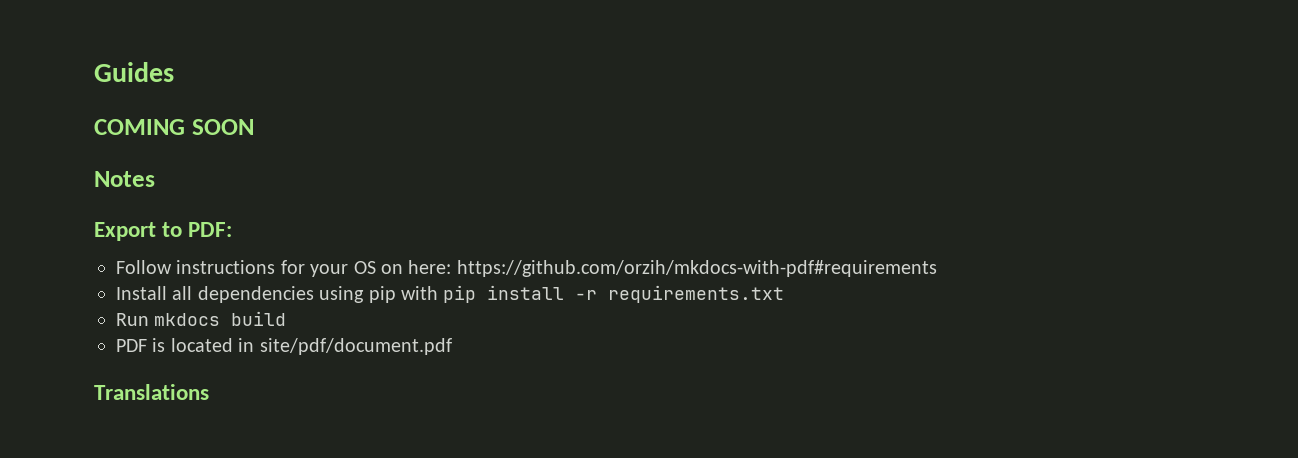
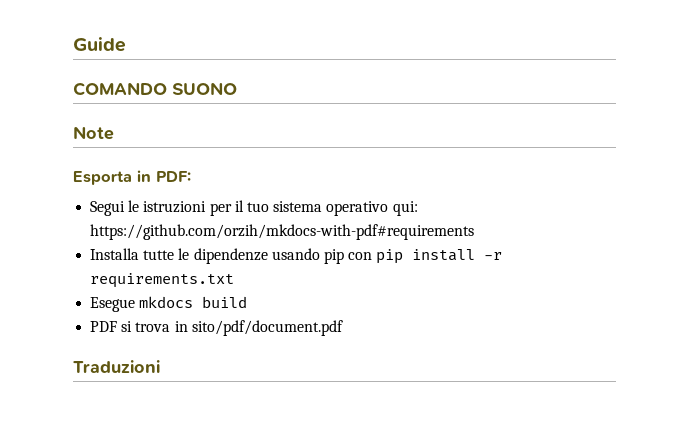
- Guides
- COMING SOON
- Notes
- Export to PDF:
- Follow instructions for your OS on here: https://github.com/orzih/mkdocs-with-pdf#requirements
- Install all dependencies using pip with pip install -r requirements.txt
+ Guide
+ COMANDO SUONO
+ Note
+ Esporta in PDF:
+ Segui le istruzioni per il tuo sistema operativo qui: https://github.com/orzih/mkdocs-with-pdf#requirements
+ Installa tutte le dipendenze usando pip con pip install -r requirements.txt
- Run mkdocs build
+ Esegue mkdocs build
- PDF is located in site/pdf/document.pdf
- Translations
+ PDF si trova in sito/pdf/document.pdf
+ Traduzioni

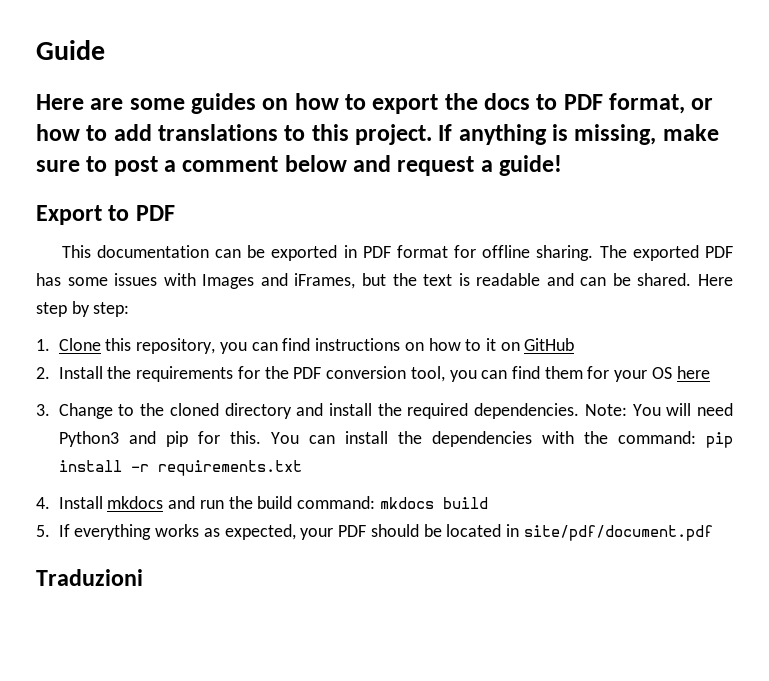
- COMANDO SUONO
- Note
- Esporta in PDF:
- Segui le istruzioni per il tuo sistema operativo qui: https://github.com/orzih/mkdocs-with-pdf#requirements
- Installa tutte le dipendenze usando pip con pip install -r requirements.txt
- Esegue mkdocs build
- PDF si trova in sito/pdf/document.pdf
+ Here are some guides on how to export the docs to PDF format, or how to add translations to this project. If anything is missing, make sure to post a comment below and request a guide!
+ Export to PDF
+ This documentation can be exported in PDF format for offline sharing. The exported PDF has some issues with Images and iFrames, but the text is readable and can be shared. Here step by step:
+ 1. Clone this repository, you can find instructions on how to it on GitHub
+ 2. Install the requirements for the PDF conversion tool, you can find them for your OS here
+ 3. Change to the cloned directory and install the required dependencies. Note: You will need Python3 and pip for this. You can install the dependencies with the command: pip install -r requirements.txt
+ 4. Install mkdocs and run the build command: mkdocs build
+ 5. If everything works as expected, your PDF should be located in site/pdf/document.pdf

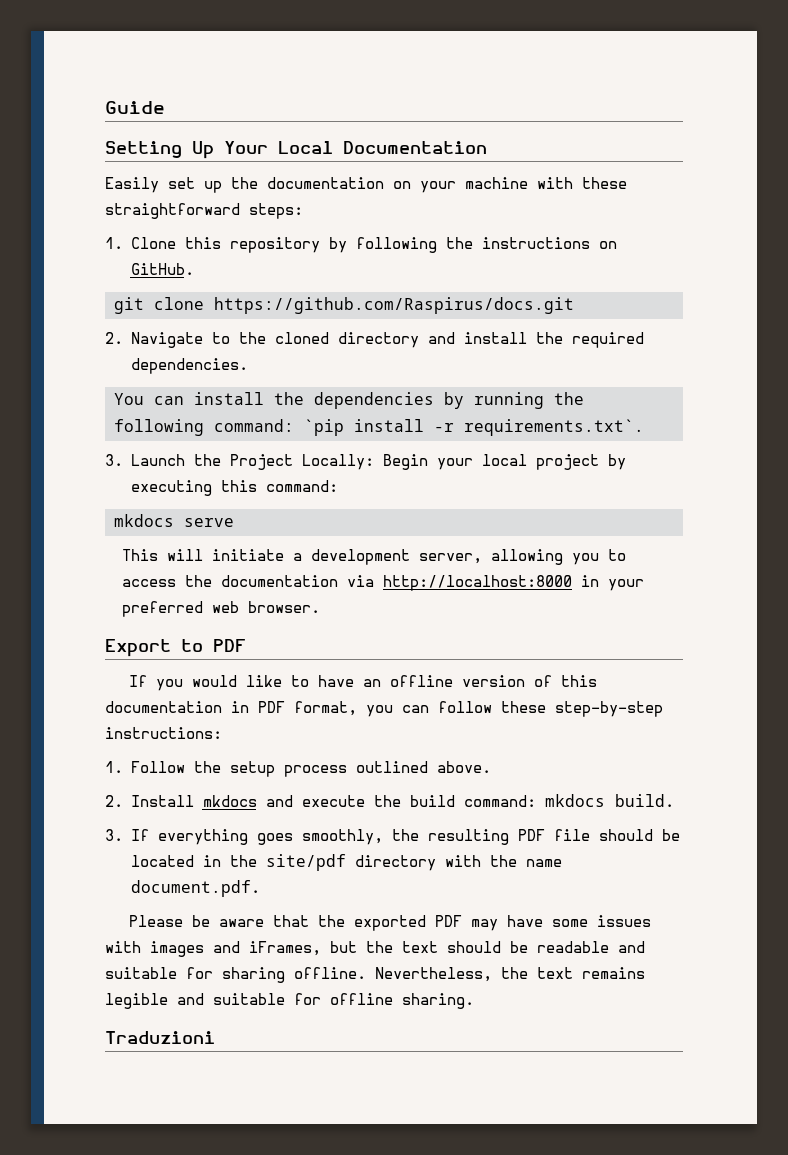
- Here are some guides on how to export the docs to PDF format, or how to add translations to this project. If anything is missing, make sure to post a comment below and request a guide!
+ Setting Up Your Local Documentation
+ Easily set up the documentation on your machine with these straightforward steps:
+ 1. Clone this repository by following the instructions on GitHub.
+ git clone https://github.com/Raspirus/docs.git
+ 2. Navigate to the cloned directory and install the required dependencies.
+ You can install the dependencies by running the following command: `pip install -r requirements.txt`.
+ 3. Launch the Project Locally: Begin your local project by executing this command:
+ mkdocs serve
+ This will initiate a development server, allowing you to access the documentation via http://localhost:8000 in your preferred web browser.
  Export to PDF
- This documentation can be exported in PDF format for offline sharing. The exported PDF has some issues with Images and iFrames, but the text is readable and can be shared. Here step by step:
- 1. Clone this repository, you can find instructions on how to it on GitHub
- 2. Install the requirements for the PDF conversion tool, you can find them for your OS here
- 3. Change to the cloned directory and install the required dependencies. Note: You will need Python3 and pip for this. You can install the dependencies with the command: pip install -r requirements.txt
- 4. Install mkdocs and run the build command: mkdocs build
- 5. If everything works as expected, your PDF should be located in site/pdf/document.pdf
+ If you would like to have an offline version of this documentation in PDF format, you can follow these step-by-step instructions:
+ 1. Follow the setup process outlined above.
+ 2. Install mkdocs and execute the build command: mkdocs build.
+ 3. If everything goes smoothly, the resulting PDF file should be located in the site/pdf directory with the name document.pdf.
+ Please be aware that the exported PDF may have some issues with images and iFrames, but the text should be readable and suitable for sharing offline. Nevertheless, the text remains legible and suitable for offline sharing.

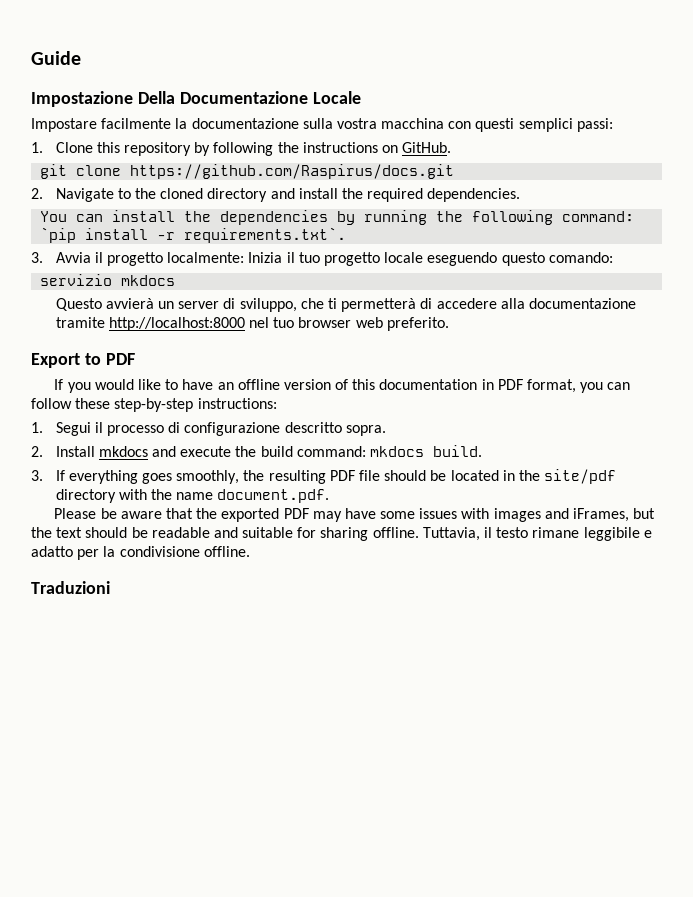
- Setting Up Your Local Documentation
- Easily set up the documentation on your machine with these straightforward steps:
+ Impostazione Della Documentazione Locale
+ Impostare facilmente la documentazione sulla vostra macchina con questi semplici passi:
- 3. Launch the Project Locally: Begin your local project by executing this command:
- mkdocs serve
- This will initiate a development server, allowing you to access the documentation via http://localhost:8000 in your preferred web browser.
+ 3. Avvia il progetto localmente: Inizia il tuo progetto locale eseguendo questo comando:
+ servizio mkdocs
+ Questo avvierà un server di sviluppo, che ti permetterà di accedere alla documentazione tramite http://localhost:8000 nel tuo browser web preferito.
- 1. Follow the setup process outlined above.
+ 1. Segui il processo di configurazione descritto sopra.
- Nevertheless, the text remains legible and suitable for offline sharing.
+ Tuttavia, il testo rimane leggibile e adatto per la condivisione offline.

